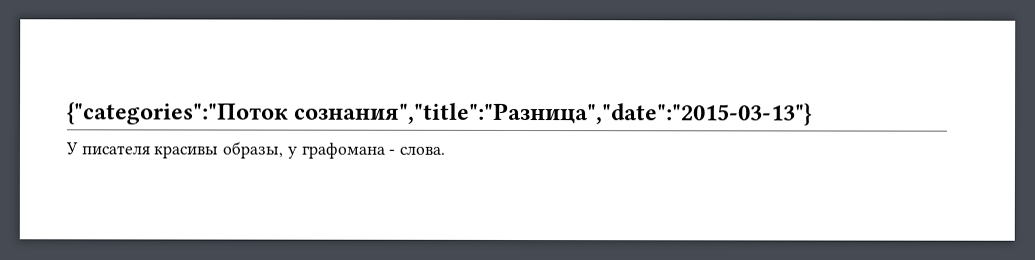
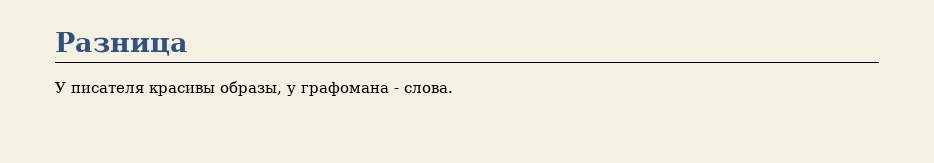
- {"categories":"Поток сознания","title":"Разница","date":"2015-03-13"}
+ Разница

